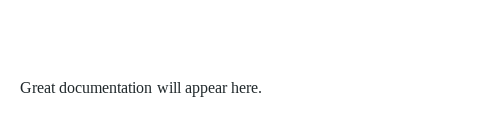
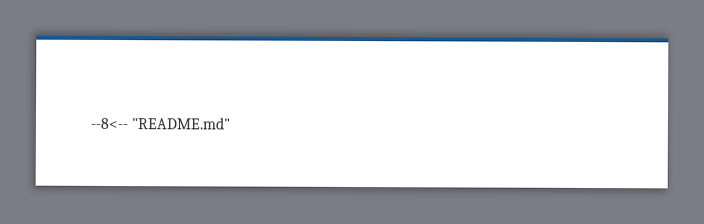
- Great documentation will appear here.
+ --8<-- "README.md"

